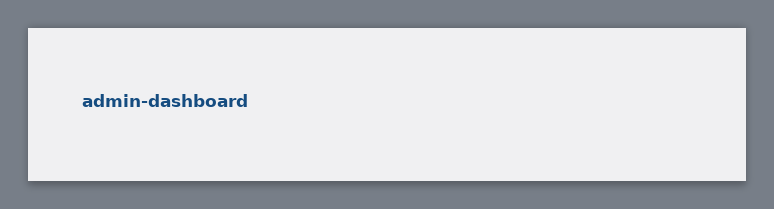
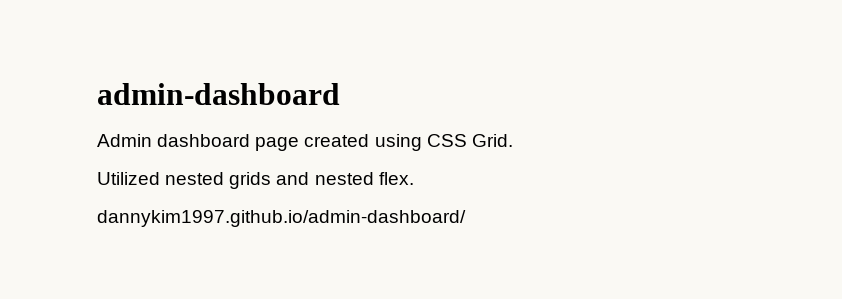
+ Admin dashboard page created using CSS Grid.
+ Utilized nested grids and nested flex.
+ dannykim1997.github.io/admin-dashboard/

